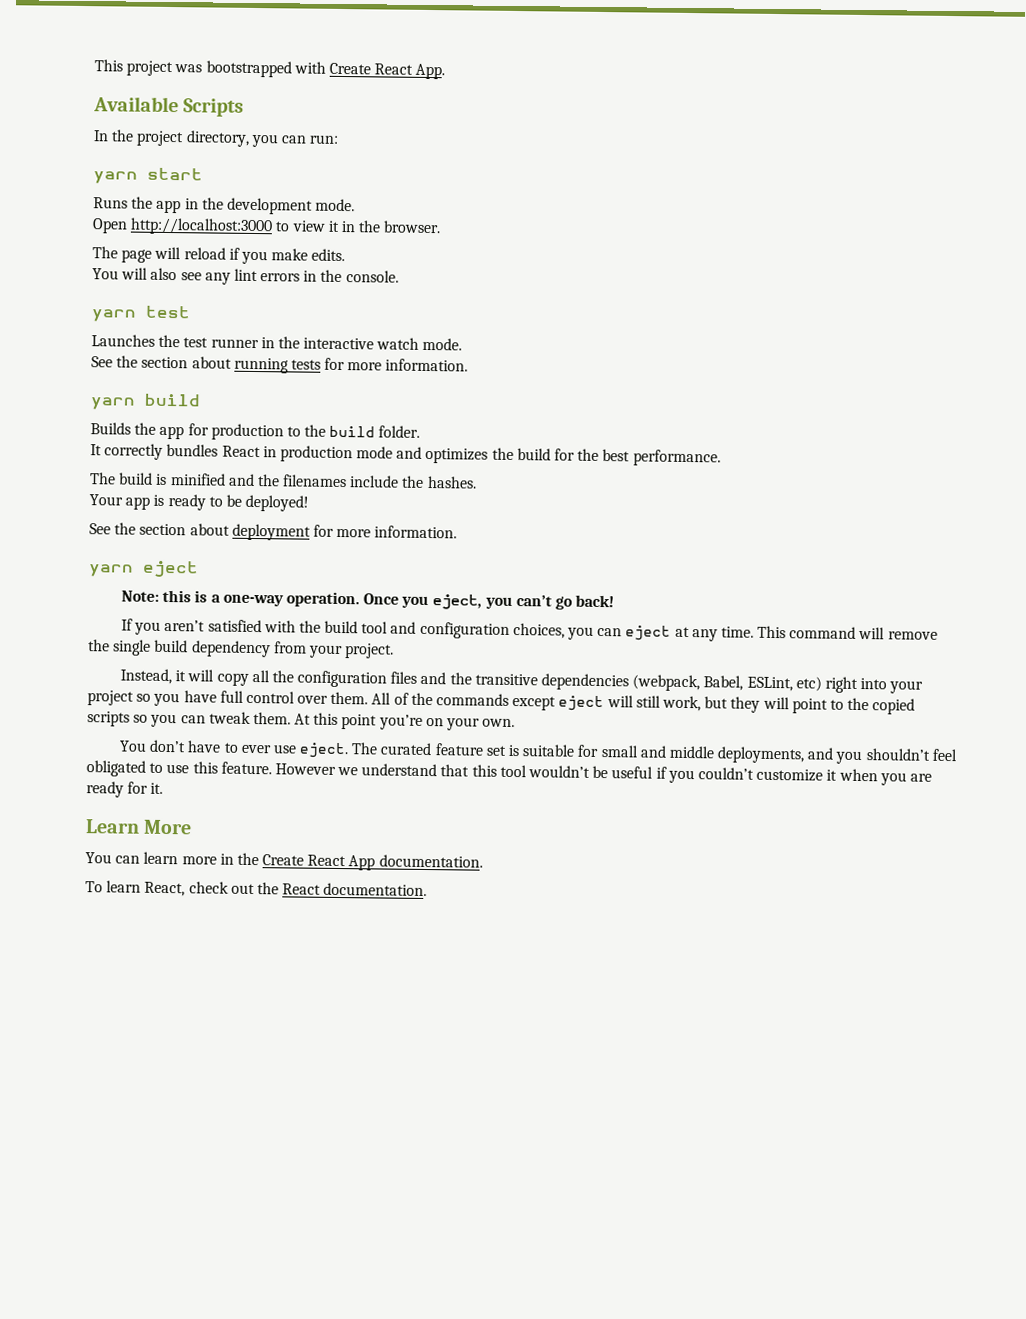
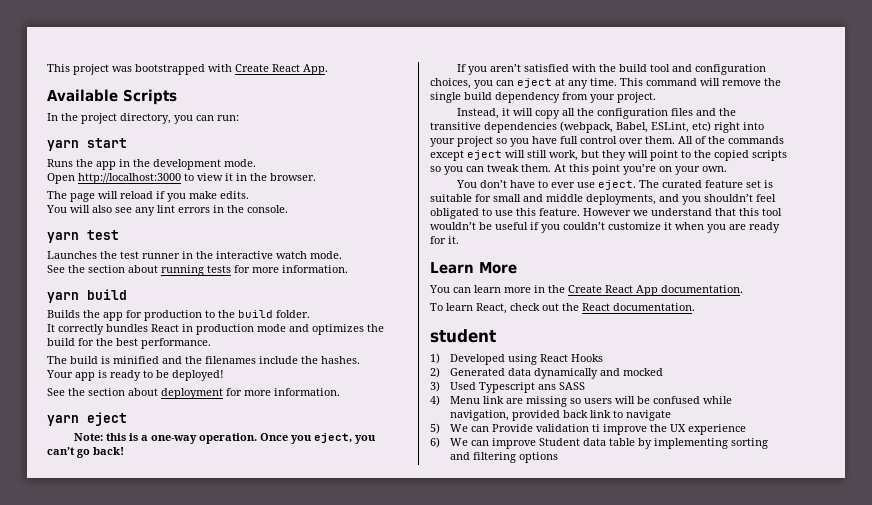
+ student
+ 1) Developed using React Hooks
+ 2) Generated data dynamically and mocked
+ 3) Used Typescript ans SASS
+ 4) Menu link are missing so users will be confused while navigation, provided back link to navigate
+ 5) We can Provide validation ti improve the UX experience
+ 6) We can improve Student data table by implementing sorting and filtering options

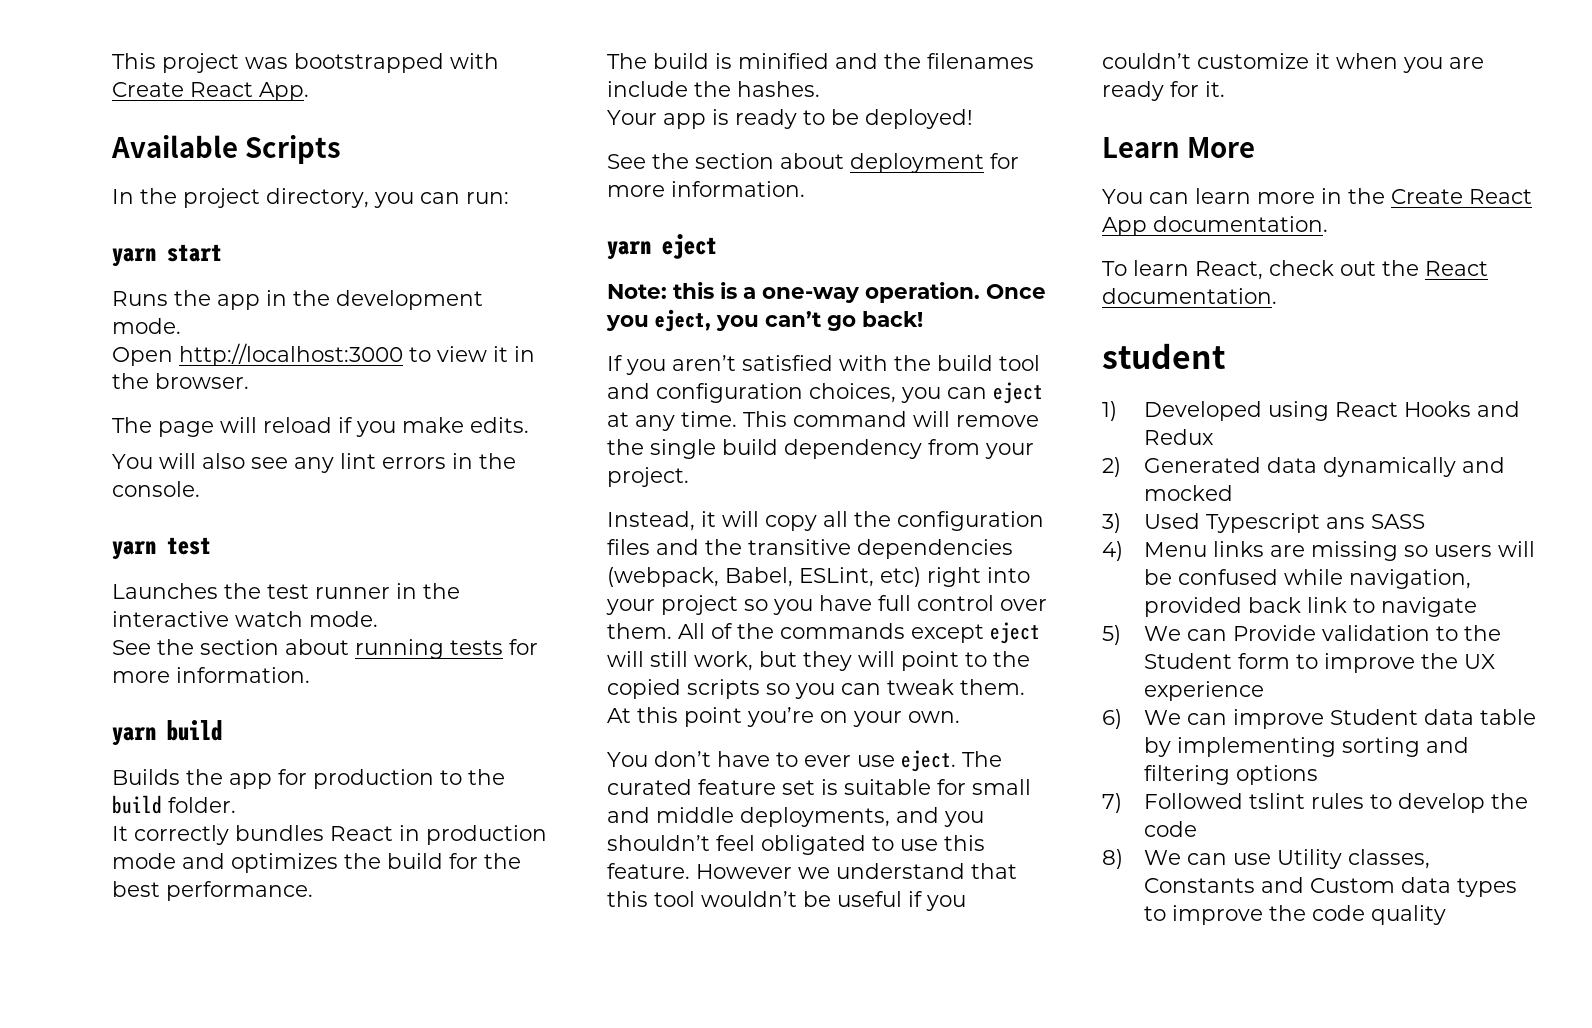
- 1) Developed using React Hooks
+ 1) Developed using React Hooks and Redux
- 4) Menu link are missing so users will be confused while navigation, provided back link to navigate
+ 4) Menu links are missing so users will be confused while navigation, provided back link to navigate
- 5) We can Provide validation ti improve the UX experience
+ 5) We can Provide validation to the Student form to improve the UX experience
+ 7) Followed tslint rules to develop the code
+ 8) We can use Utility classes, Constants and Custom data types to improve the code quality

